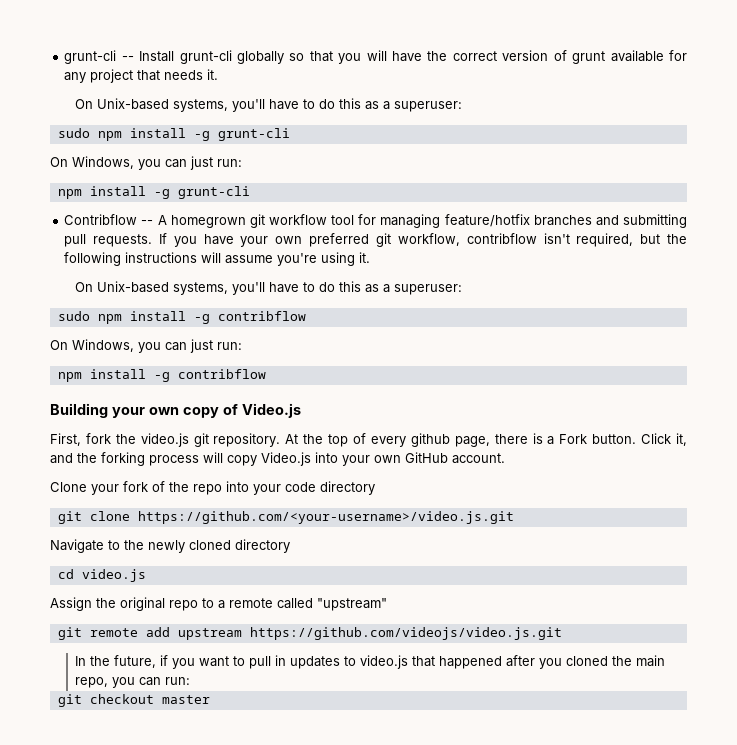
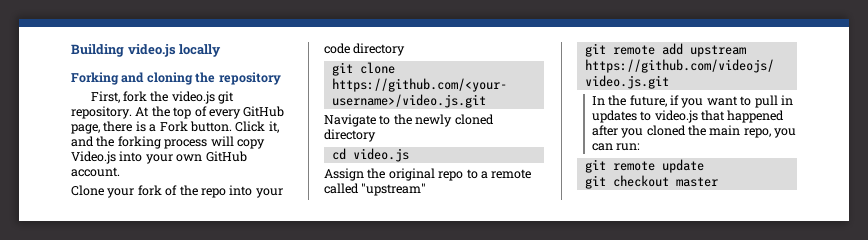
- grunt-cli -- Install grunt-cli globally so that you will have the correct version of grunt available for any project that needs it.
- On Unix-based systems, you'll have to do this as a superuser:
- sudo npm install -g grunt-cli
- On Windows, you can just run:
- npm install -g grunt-cli
- Contribflow -- A homegrown git workflow tool for managing feature/hotfix branches and submitting pull requests. If you have your own preferred git workflow, contribflow isn't required, but the following instructions will assume you're using it.
- On Unix-based systems, you'll have to do this as a superuser:
- sudo npm install -g contribflow
- On Windows, you can just run:
- npm install -g contribflow
- Building your own copy of Video.js
+ Building video.js locally
+ Forking and cloning the repository
- At the top of every github page, there is a Fork button.
+ At the top of every GitHub page, there is a Fork button.
+ git remote update

